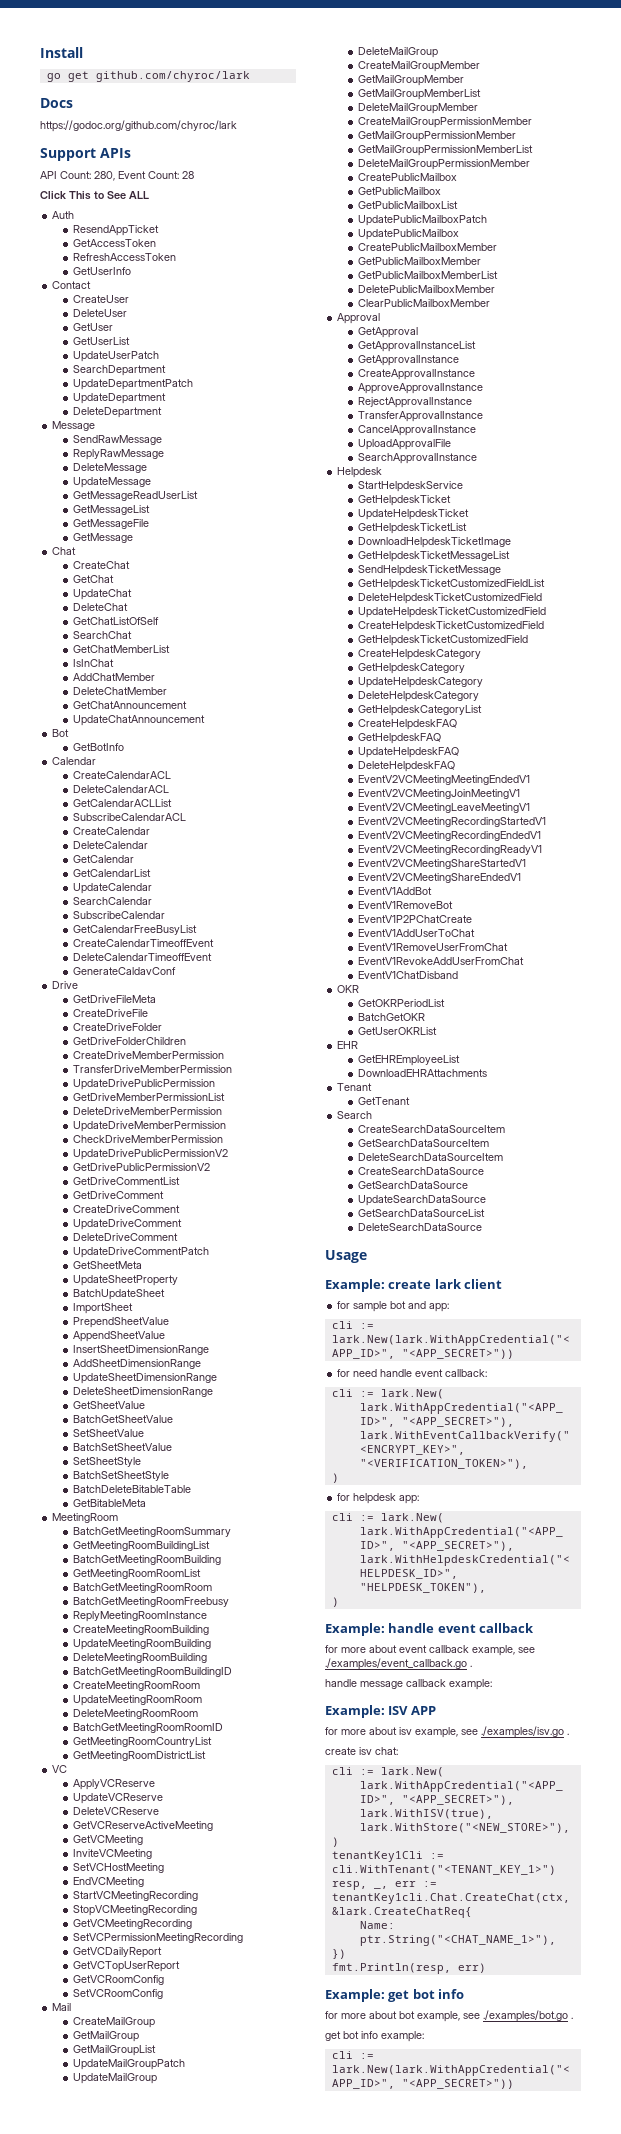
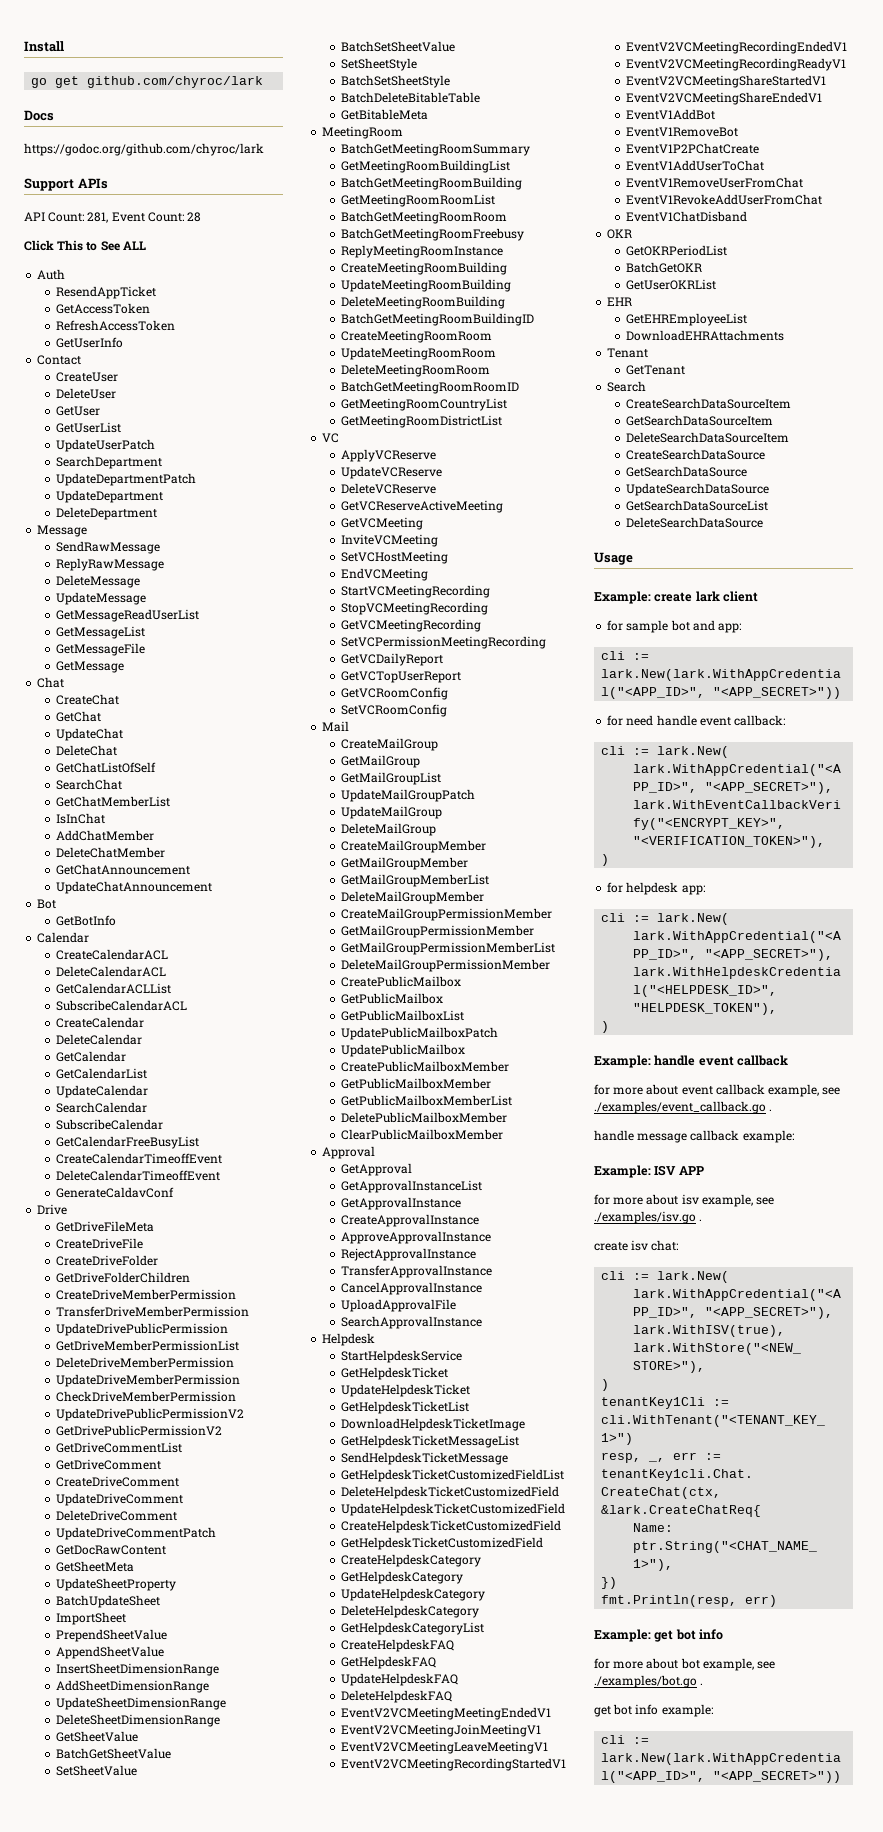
- API Count: 280, Event Count: 28
+ API Count: 281, Event Count: 28
+ GetDocRawContent

